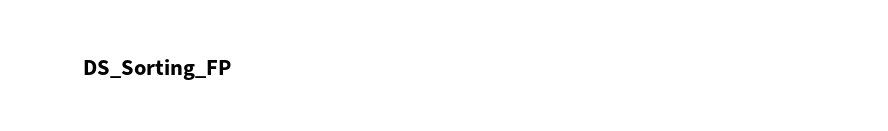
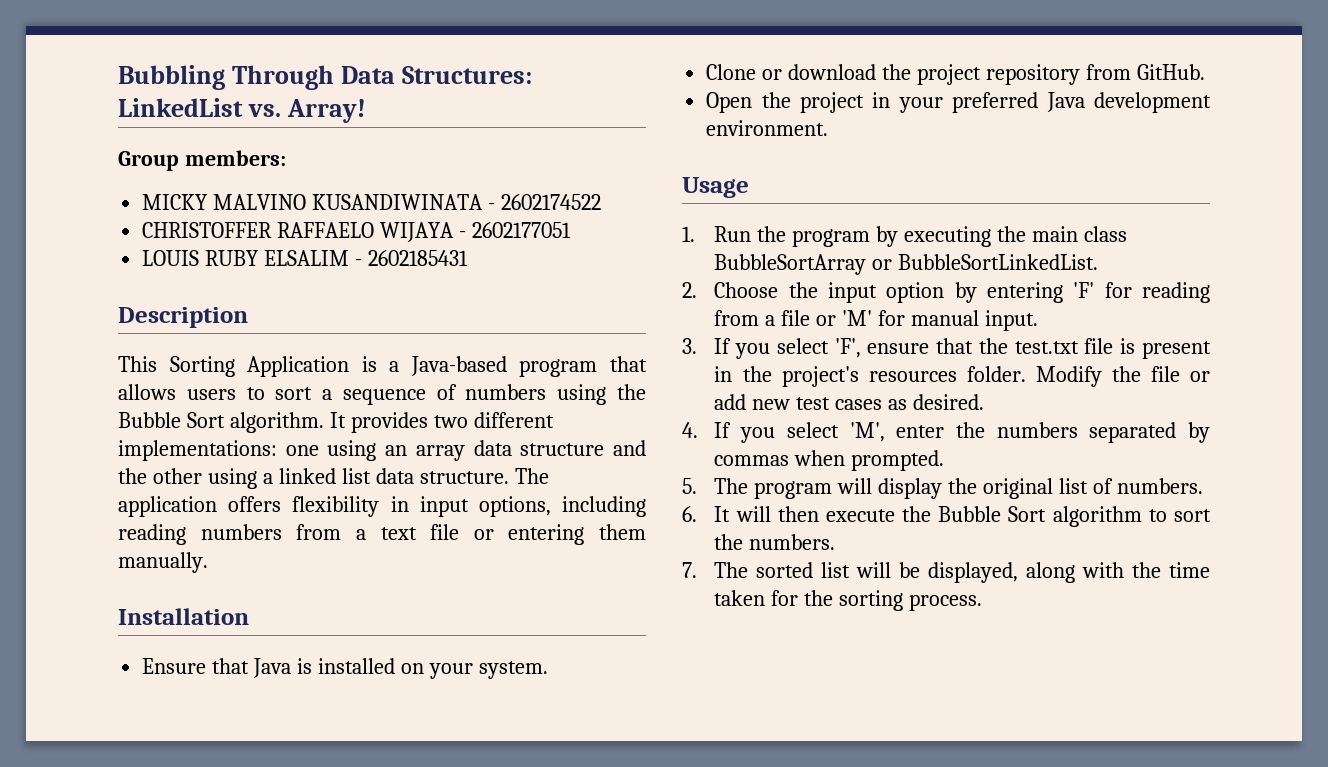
- DS_Sorting_FP
+ Bubbling Through Data Structures: LinkedList vs. Array!
+ Group members:
+ MICKY MALVINO KUSANDIWINATA - 2602174522
+ CHRISTOFFER RAFFAELO WIJAYA - 2602177051
+ LOUIS RUBY ELSALIM - 2602185431
+ Description
+ This Sorting Application is a Java-based program that allows users to sort a sequence of numbers using the Bubble Sort algorithm. It provides two different implementations: one using an array data structure and the other using a linked list data structure. The application offers flexibility in input options, including reading numbers from a text file or entering them manually.
+ Installation
+ Ensure that Java is installed on your system.
+ Clone or download the project repository from GitHub.
+ Open the project in your preferred Java development environment.
+ Usage
+ 1. Run the program by executing the main class BubbleSortArray or BubbleSortLinkedList.
+ 2. Choose the input option by entering 'F' for reading from a file or 'M' for manual input.
+ 3. If you select 'F', ensure that the test.txt file is present in the project's resources folder. Modify the file or add new test cases as desired.
+ 4. If you select 'M', enter the numbers separated by commas when prompted.
+ 5. The program will display the original list of numbers.
+ 6. It will then execute the Bubble Sort algorithm to sort the numbers.
+ 7. The sorted list will be displayed, along with the time taken for the sorting process.

